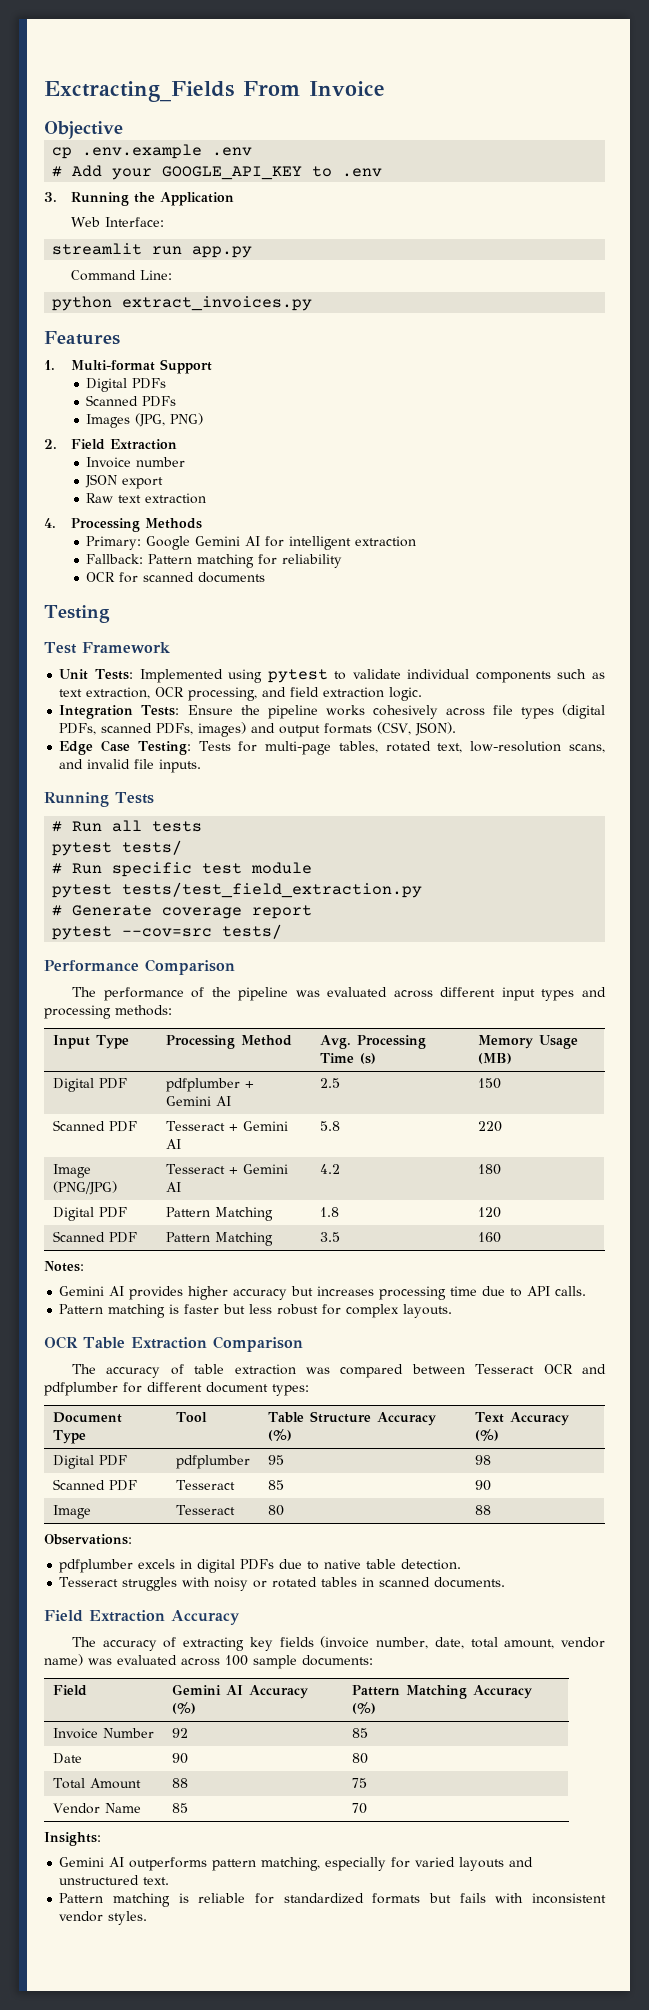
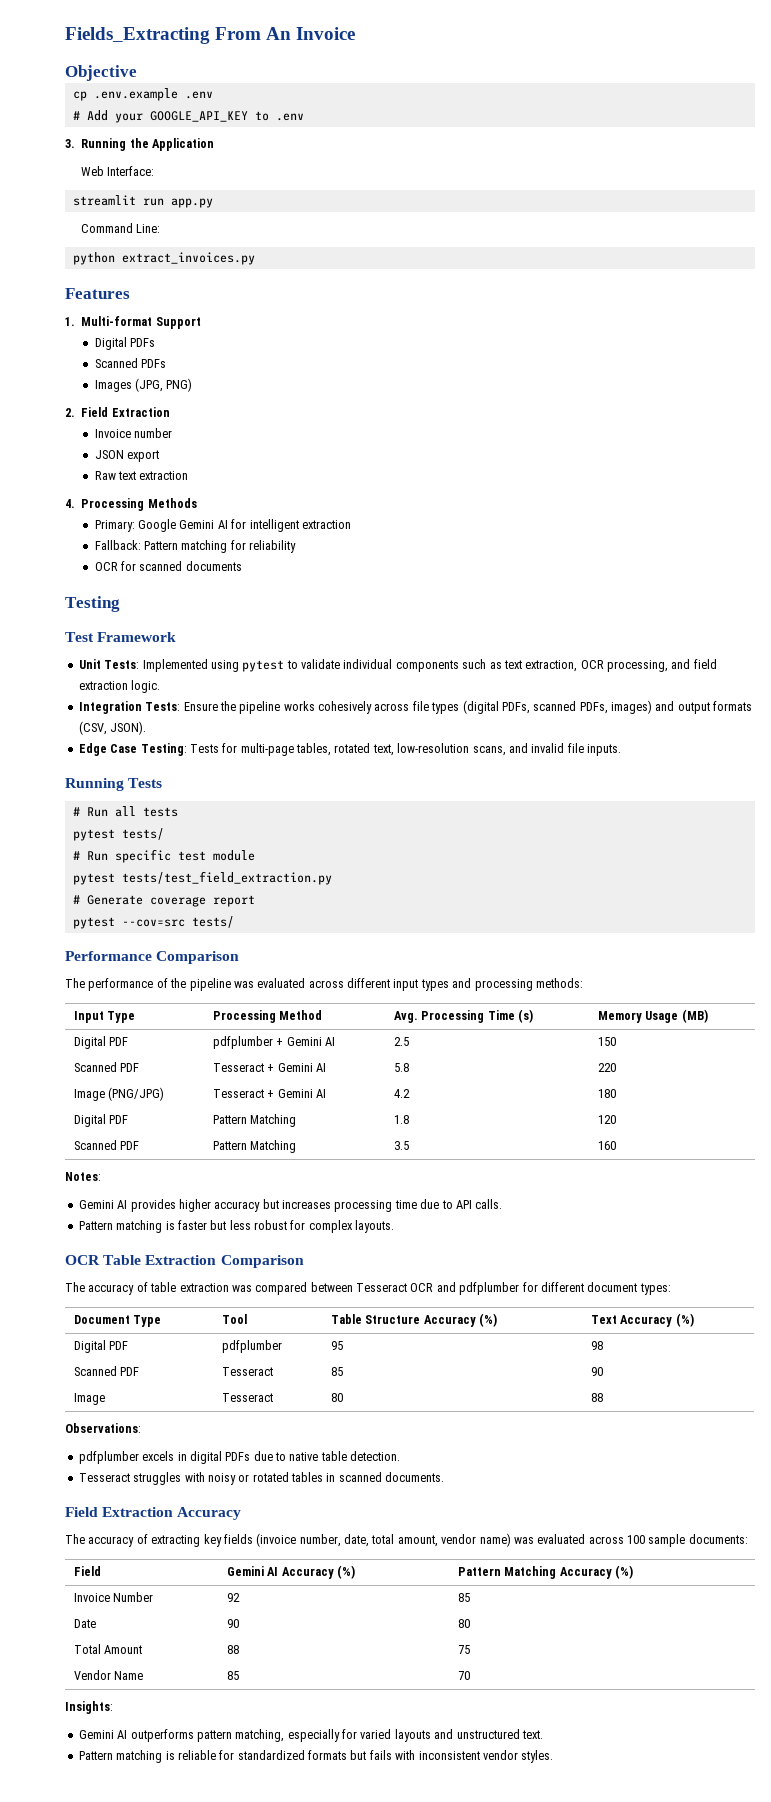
- Exctracting_Fields From Invoice
+ Fields_Extracting From An Invoice

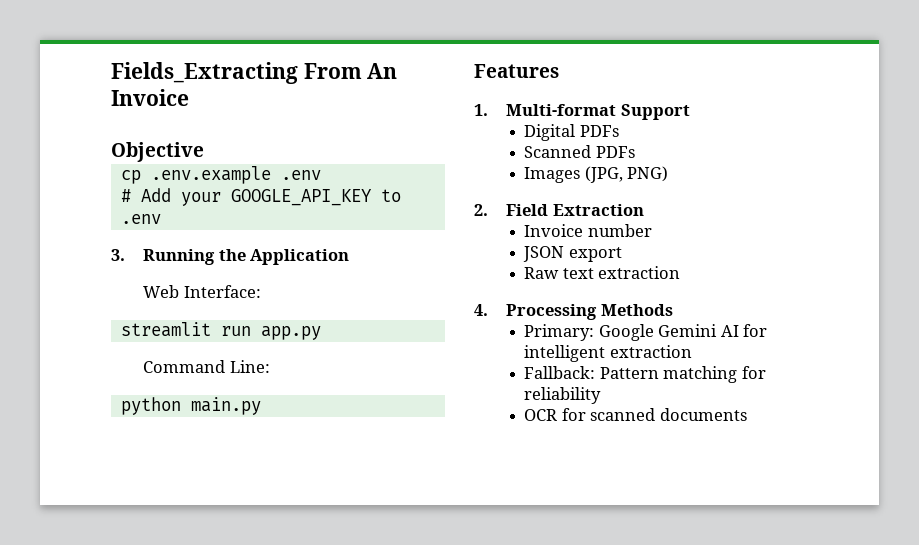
- python extract_invoices.py
+ python main.py
- Testing
- Test Framework
- Unit Tests: Implemented using pytest to validate individual components such as text extraction, OCR processing, and field extraction logic.
- Integration Tests: Ensure the pipeline works cohesively across file types (digital PDFs, scanned PDFs, images) and output formats (CSV, JSON).
- Edge Case Testing: Tests for multi-page tables, rotated text, low-resolution scans, and invalid file inputs.
- Running Tests
- # Run all tests
- pytest tests/
- # Run specific test module
- pytest tests/test_field_extraction.py
- # Generate coverage report
- pytest --cov=src tests/
- Performance Comparison
- The performance of the pipeline was evaluated across different input types and processing methods:
- Input Type | Processing Method | Avg. Processing Time (s) | Memory Usage (MB)
- Digital PDF | pdfplumber + Gemini AI | 2.5 | 150
- Scanned PDF | Tesseract + Gemini AI | 5.8 | 220
- Image (PNG/JPG) | Tesseract + Gemini AI | 4.2 | 180
- Digital PDF | Pattern Matching | 1.8 | 120
- Scanned PDF | Pattern Matching | 3.5 | 160
- Notes:
- Gemini AI provides higher accuracy but increases processing time due to API calls.
- Pattern matching is faster but less robust for complex layouts.
- OCR Table Extraction Comparison
- The accuracy of table extraction was compared between Tesseract OCR and pdfplumber for different document types:
- Document Type | Tool | Table Structure Accuracy (%) | Text Accuracy (%)
- Digital PDF | pdfplumber | 95 | 98
- Scanned PDF | Tesseract | 85 | 90
- Image | Tesseract | 80 | 88
- Observations:
- pdfplumber excels in digital PDFs due to native table detection.
- Tesseract struggles with noisy or rotated tables in scanned documents.
- Field Extraction Accuracy
- The accuracy of extracting key fields (invoice number, date, total amount, vendor name) was evaluated across 100 sample documents:
- Field | Gemini AI Accuracy (%) | Pattern Matching Accuracy (%)
- Invoice Number | 92 | 85
- Date | 90 | 80
- Total Amount | 88 | 75
- Vendor Name | 85 | 70
- Insights:
- Gemini AI outperforms pattern matching, especially for varied layouts and unstructured text.
- Pattern matching is reliable for standardized formats but fails with inconsistent vendor styles.

